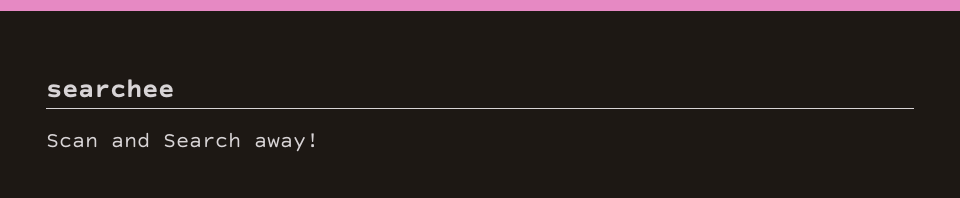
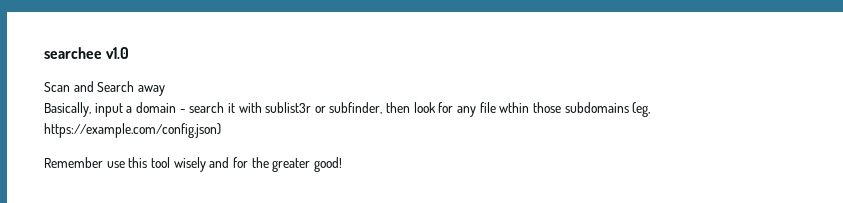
- searchee
+ searchee v1.0
- Scan and Search away!
+ Scan and Search away
+ Basically, input a domain - search it with sublist3r or subfinder, then look for any file wthin those subdomains (eg, https://example.com/config.json)
+ Remember use this tool wisely and for the greater good!

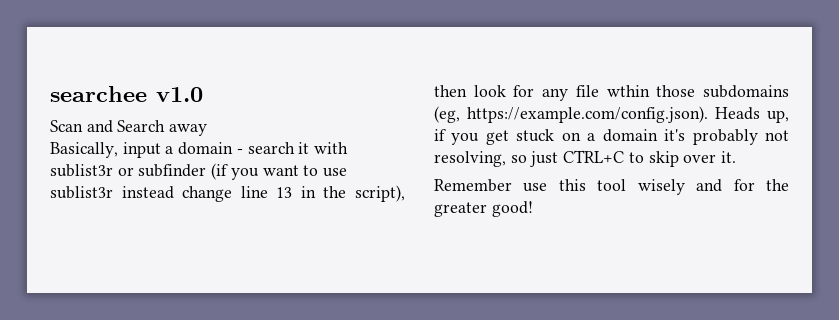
- Basically, input a domain - search it with sublist3r or subfinder, then look for any file wthin those subdomains (eg, https://example.com/config.json)
+ Basically, input a domain - search it with sublist3r or subfinder (if you want to use sublist3r instead change line 13 in the script), then look for any file wthin those subdomains (eg, https://example.com/config.json). Heads up, if you get stuck on a domain it's probably not resolving, so just CTRL+C to skip over it.

